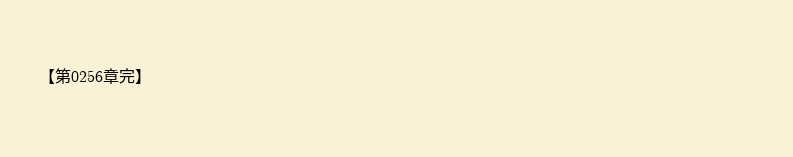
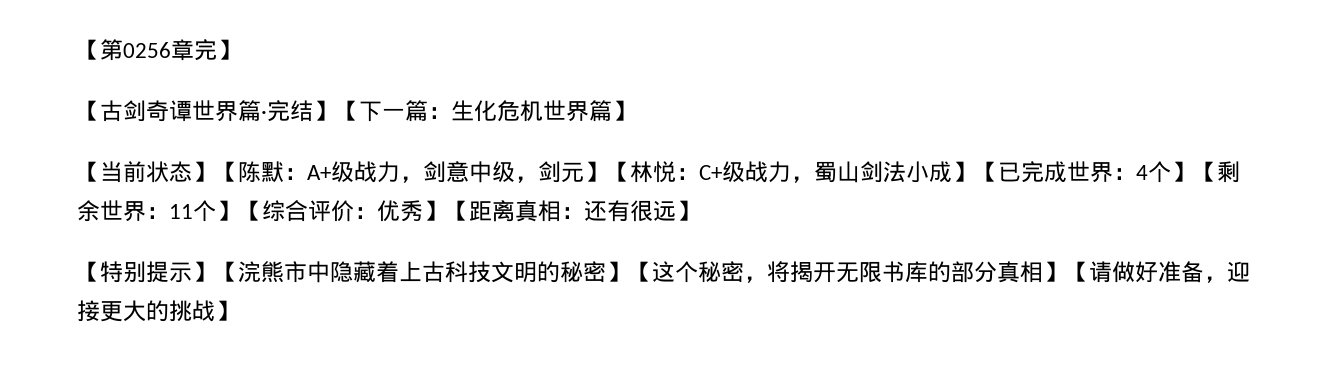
+ 【古剑奇谭世界篇·完结】【下一篇：生化危机世界篇】
+ 【当前状态】【陈默：A+级战力，剑意中级，剑元】【林悦：C+级战力，蜀山剑法小成】【已完成世界：4个】【剩余世界：11个】【综合评价：优秀】【距离真相：还有很远】
+ 【特别提示】【浣熊市中隐藏着上古科技文明的秘密】【这个秘密，将揭开无限书库的部分真相】【请做好准备，迎接更大的挑战】

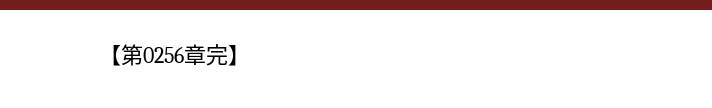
- 【古剑奇谭世界篇·完结】【下一篇：生化危机世界篇】
- 【当前状态】【陈默：A+级战力，剑意中级，剑元】【林悦：C+级战力，蜀山剑法小成】【已完成世界：4个】【剩余世界：11个】【综合评价：优秀】【距离真相：还有很远】
- 【特别提示】【浣熊市中隐藏着上古科技文明的秘密】【这个秘密，将揭开无限书库的部分真相】【请做好准备，迎接更大的挑战】

